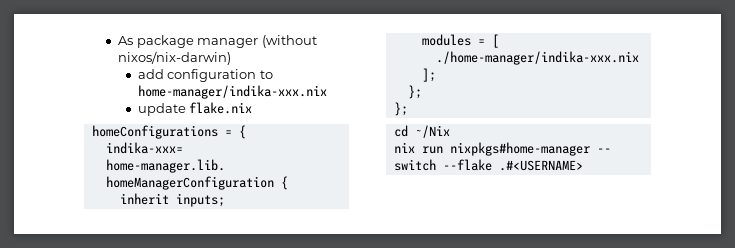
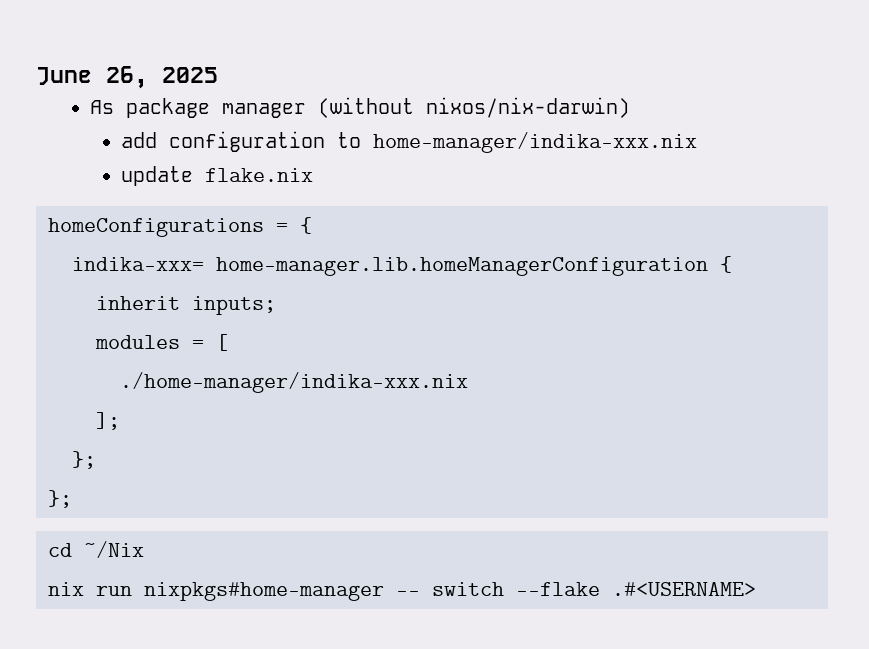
+ June 26, 2025

